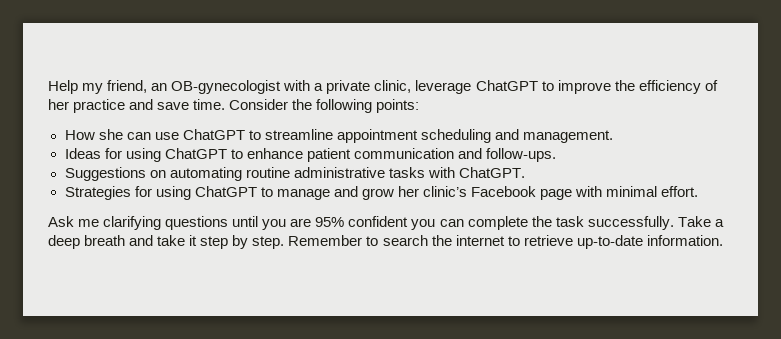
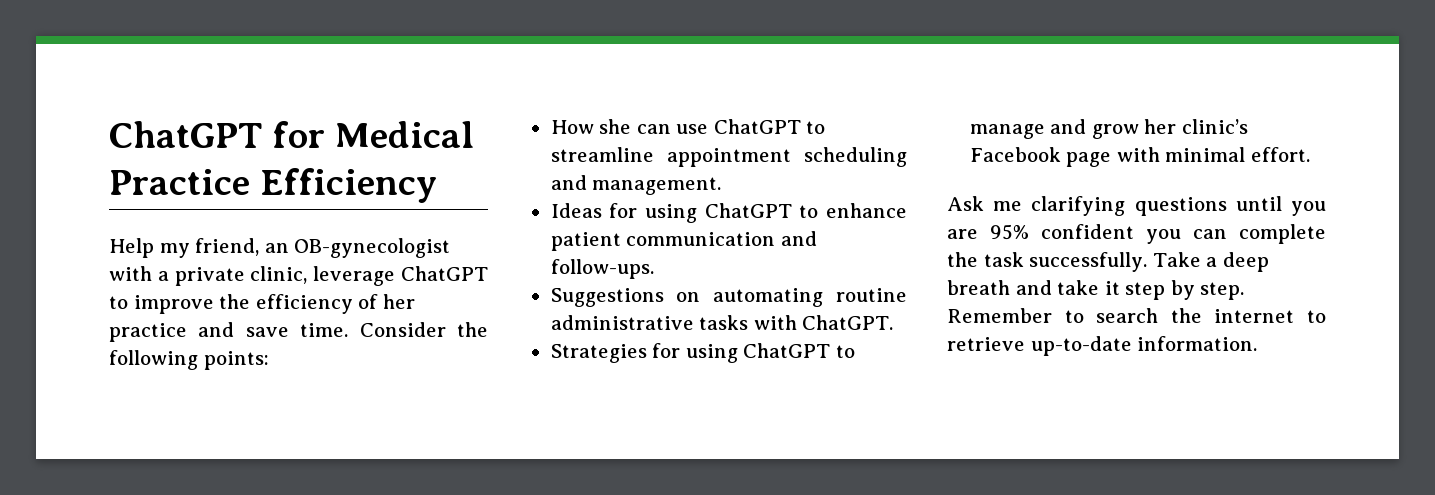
+ ChatGPT for Medical Practice Efficiency

